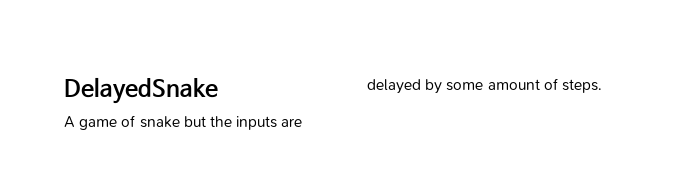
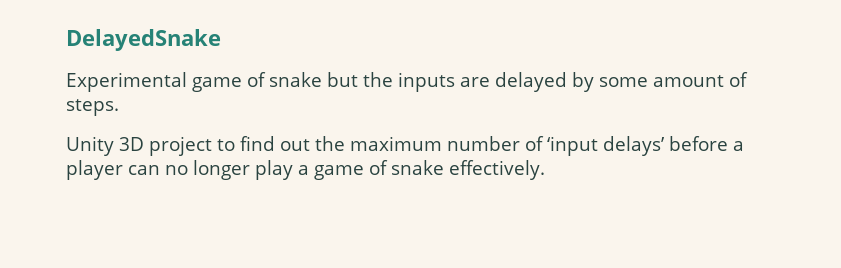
- A game of snake but the inputs are delayed by some amount of steps.
+ Experimental game of snake but the inputs are delayed by some amount of steps.
+ Unity 3D project to find out the maximum number of ‘input delays’ before a player can no longer play a game of snake effectively.

